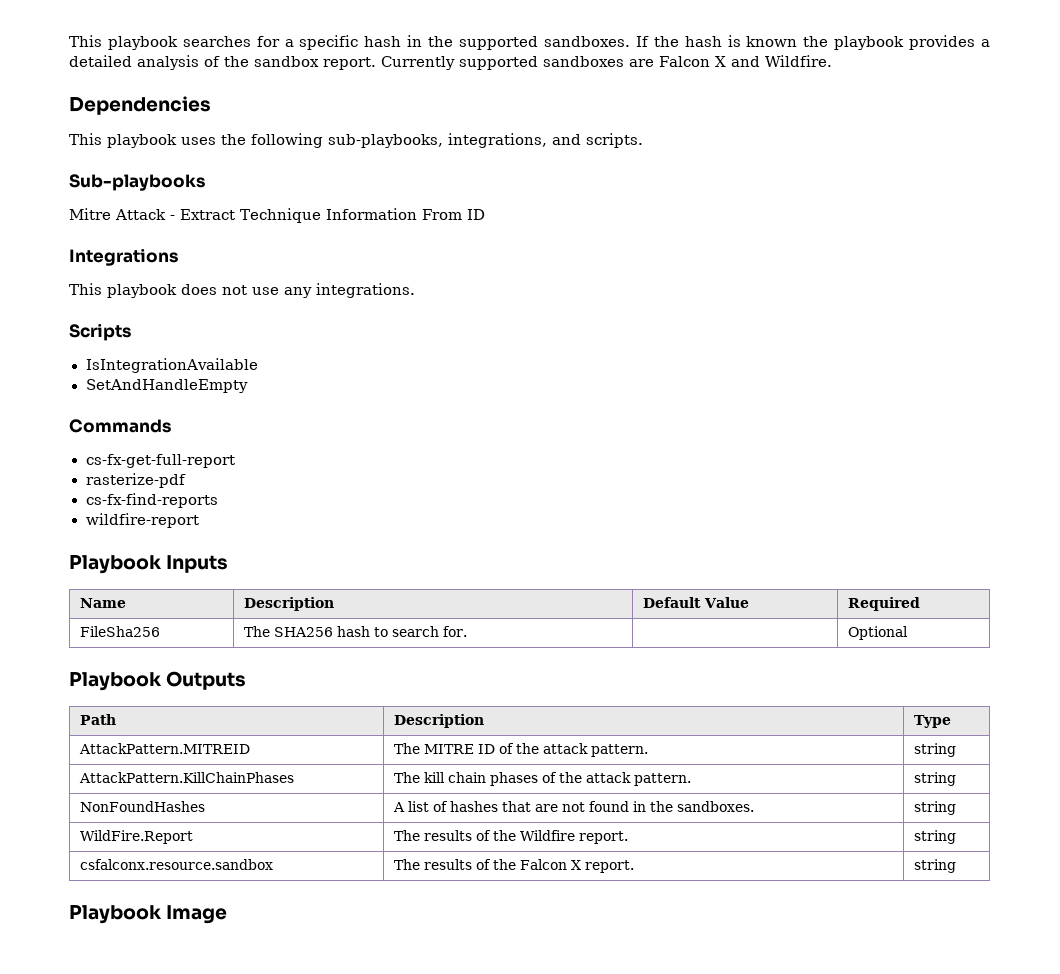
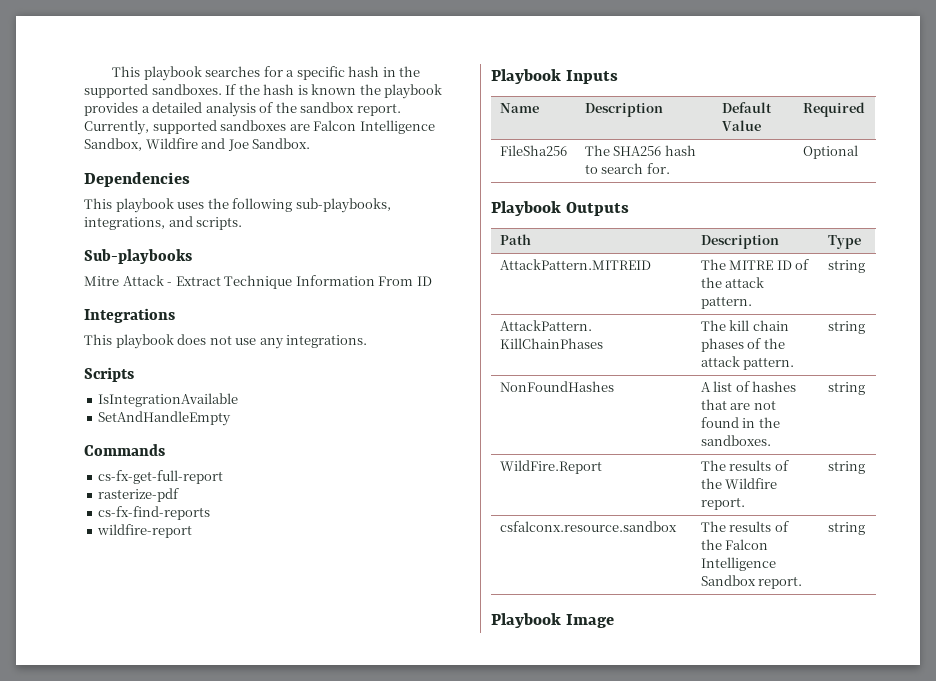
- Currently supported sandboxes are Falcon X and Wildfire.
+ Currently, supported sandboxes are Falcon Intelligence Sandbox, Wildfire and Joe Sandbox.
- csfalconx.resource.sandbox | The results of the Falcon X report. | string
+ csfalconx.resource.sandbox | The results of the Falcon Intelligence Sandbox report. | string

